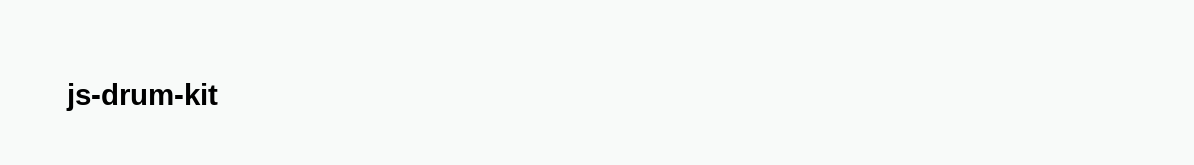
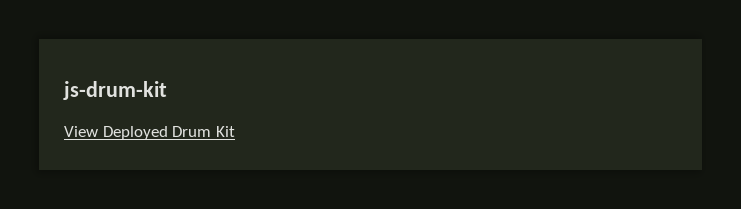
+ View Deployed Drum Kit

